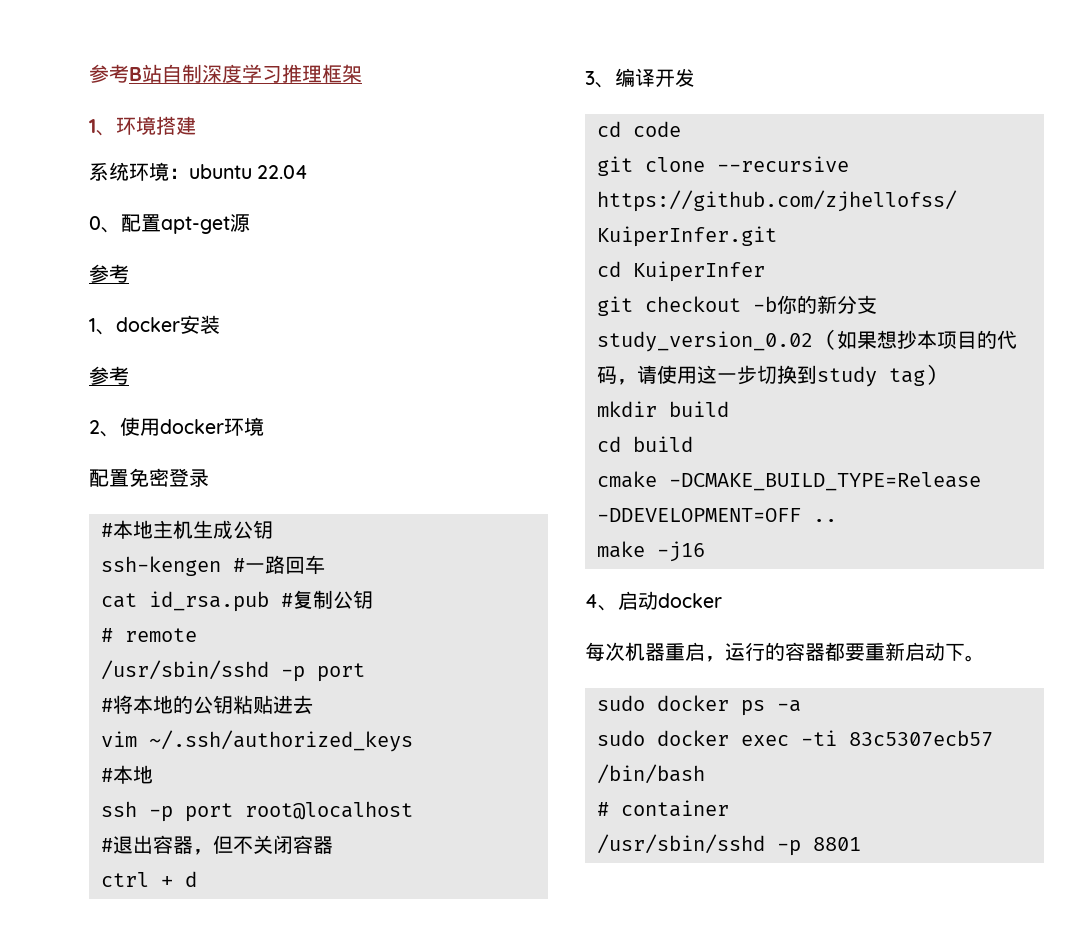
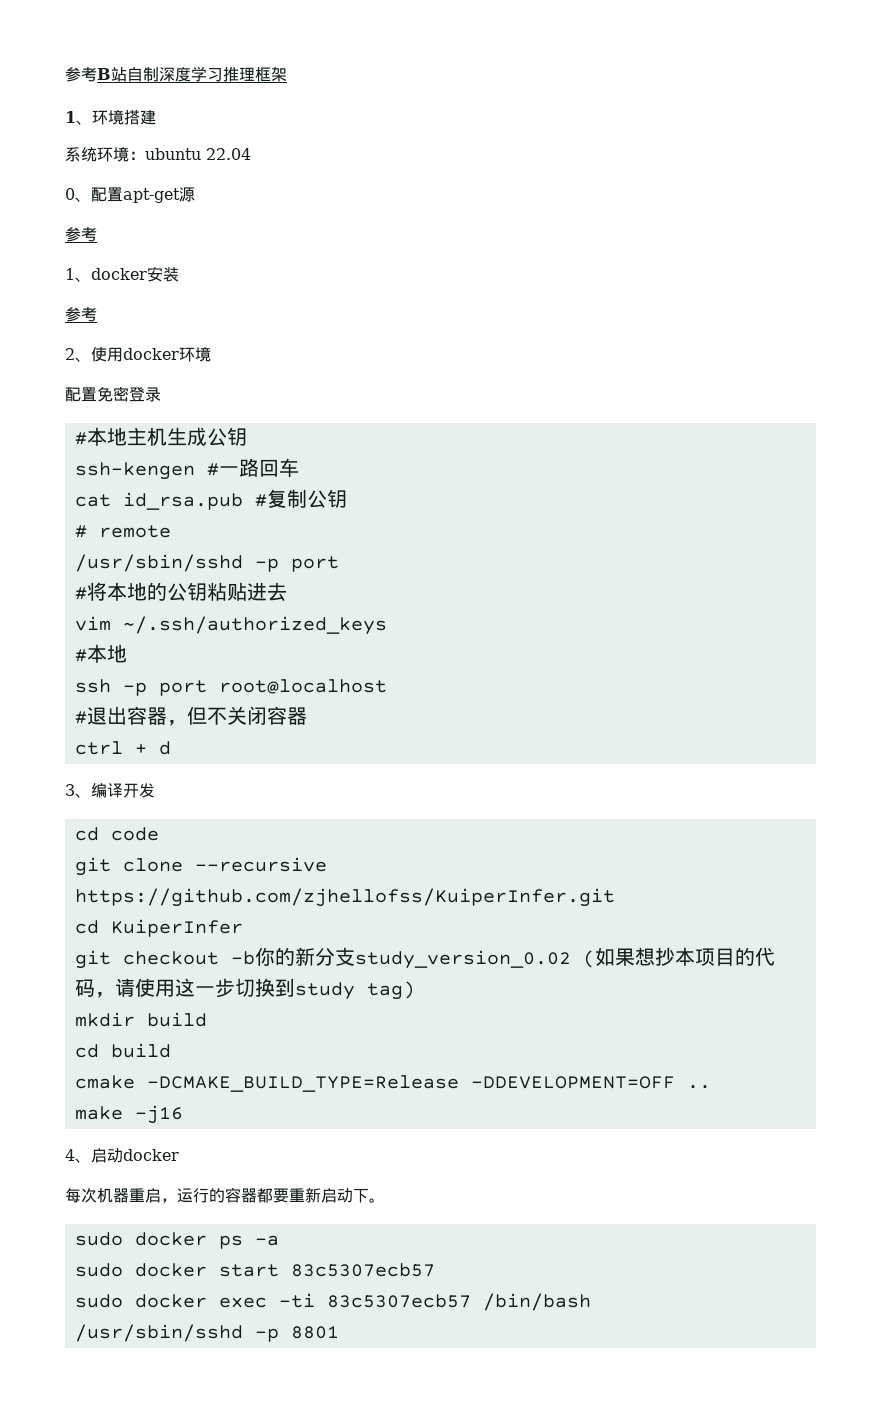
+ sudo docker start 83c5307ecb57
- # container

